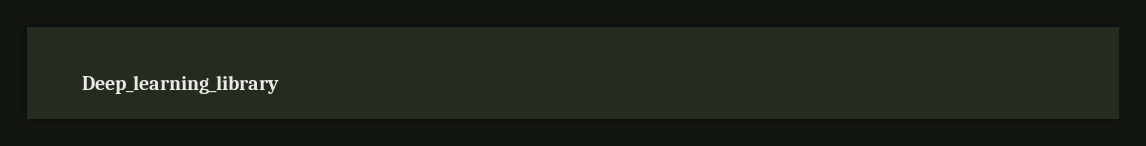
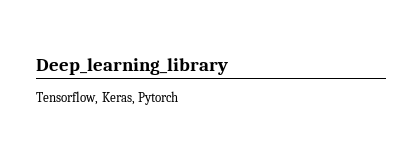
+ Tensorflow, Keras, Pytorch

